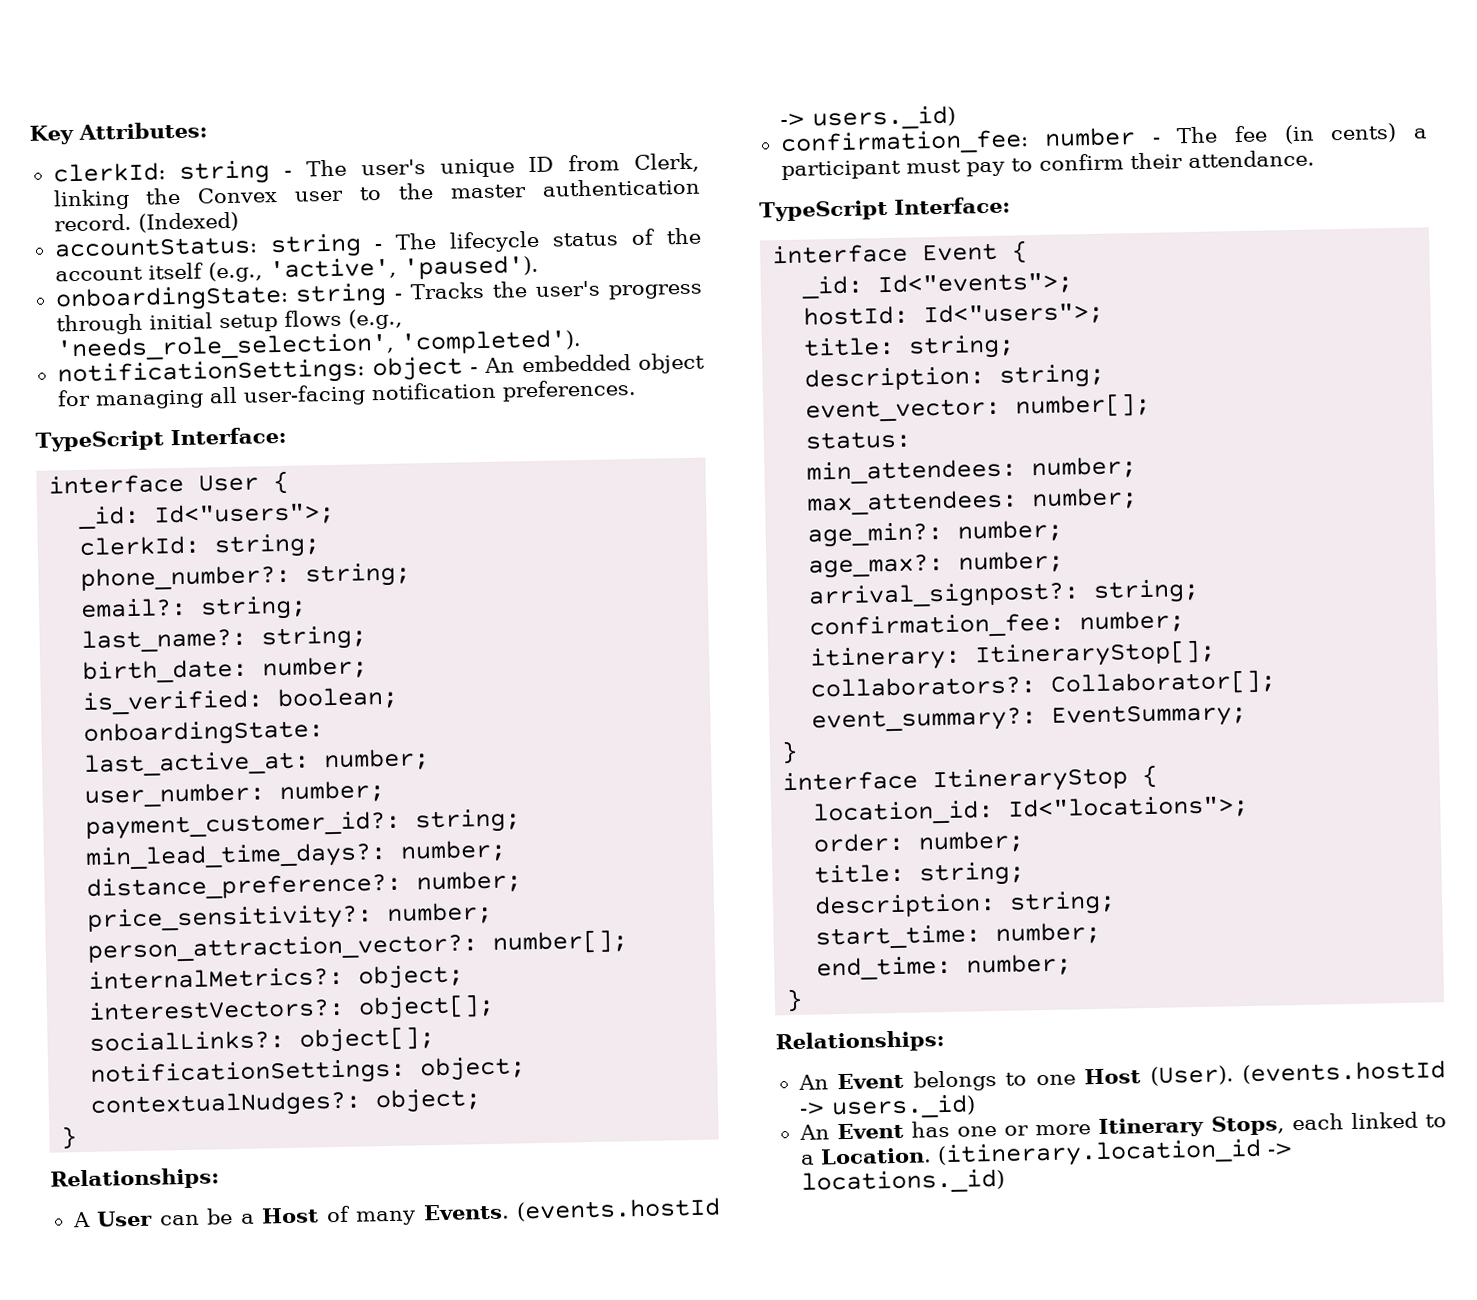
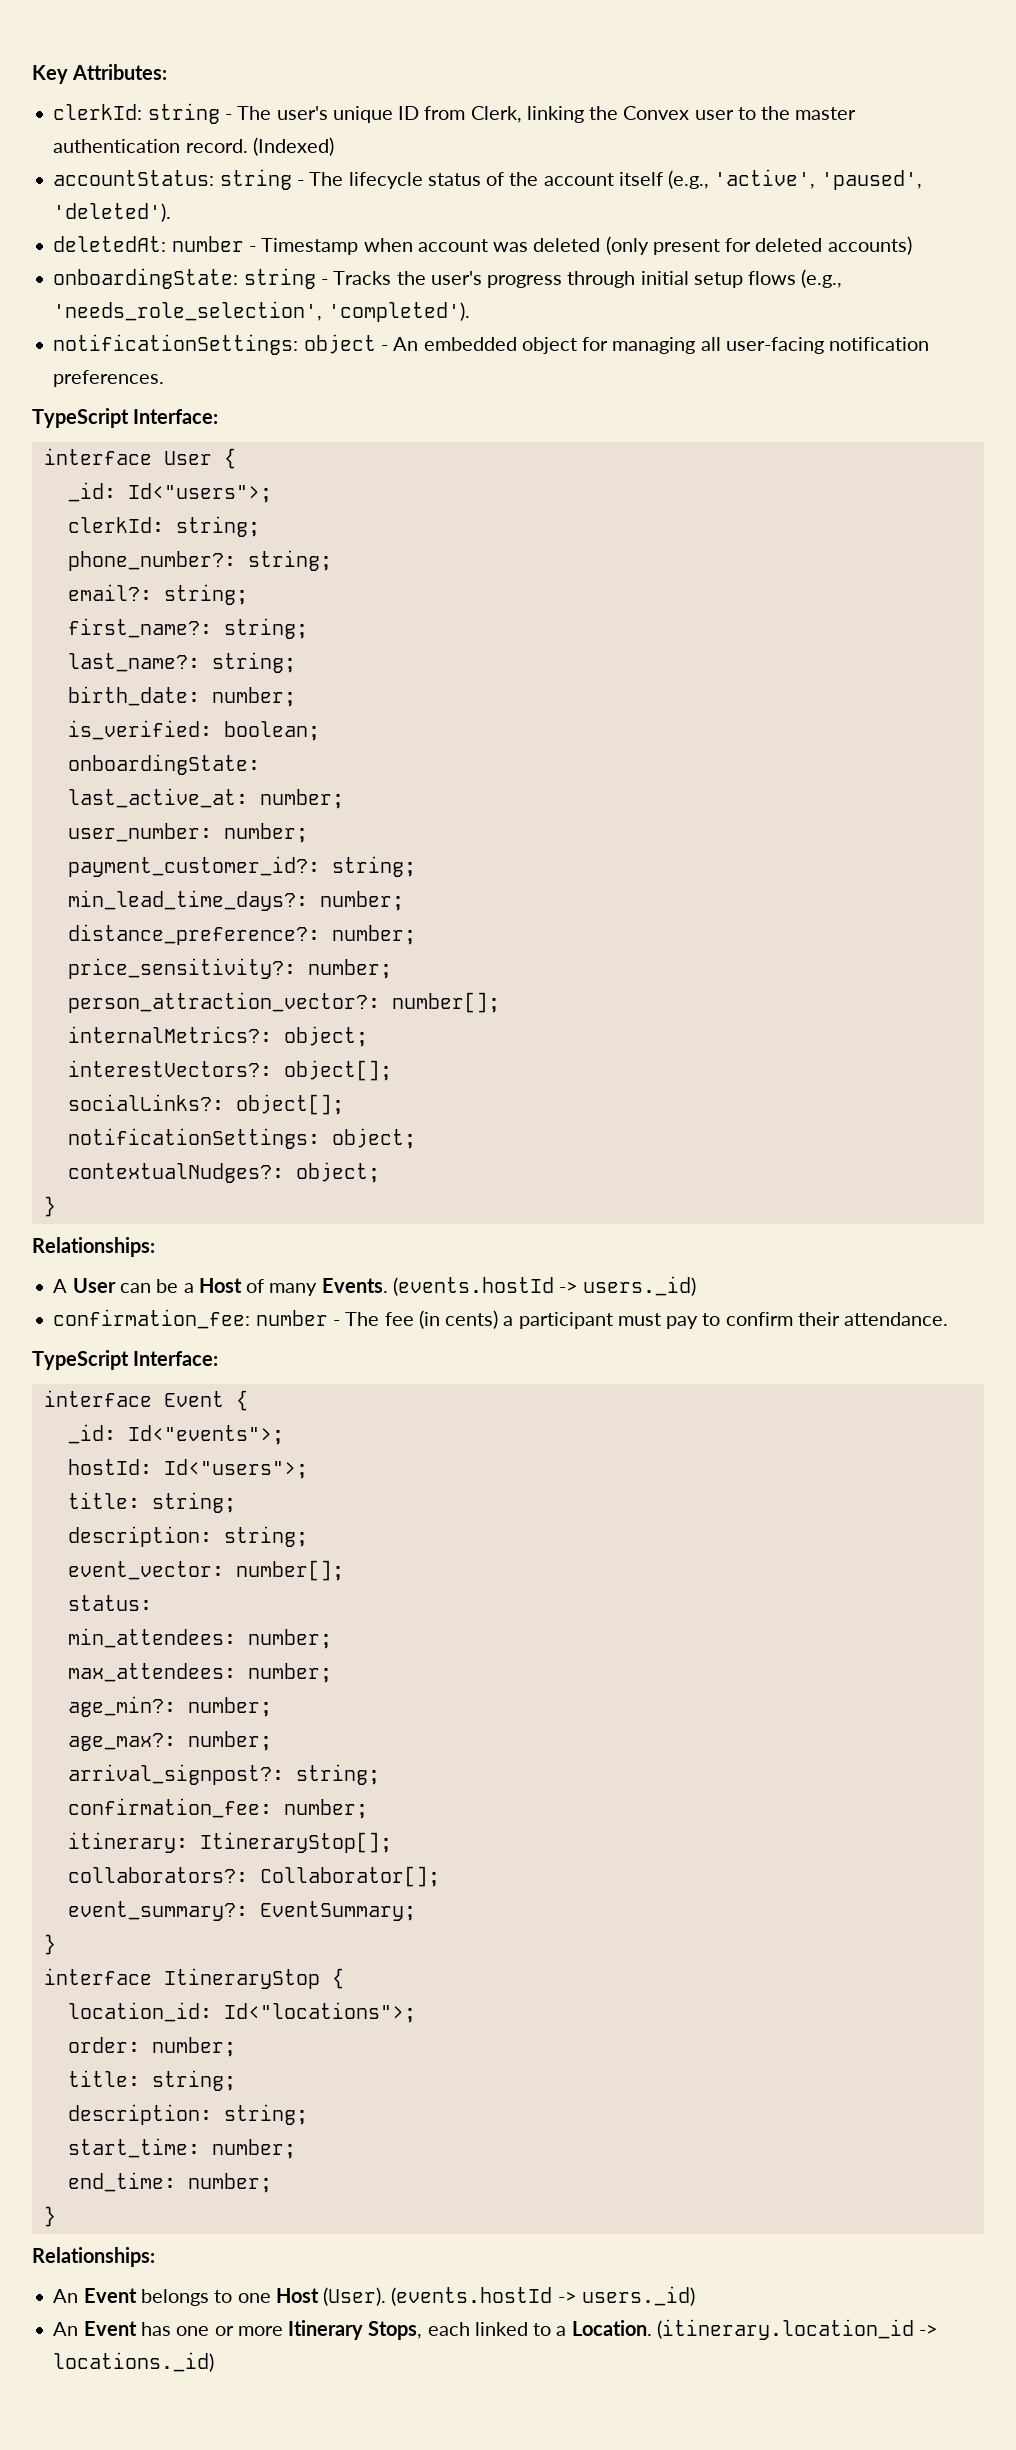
- accountStatus: string - The lifecycle status of the account itself (e.g., 'active', 'paused').
+ accountStatus: string - The lifecycle status of the account itself (e.g., 'active', 'paused', 'deleted').
+ deletedAt: number - Timestamp when account was deleted (only present for deleted accounts)
+ first_name?: string;

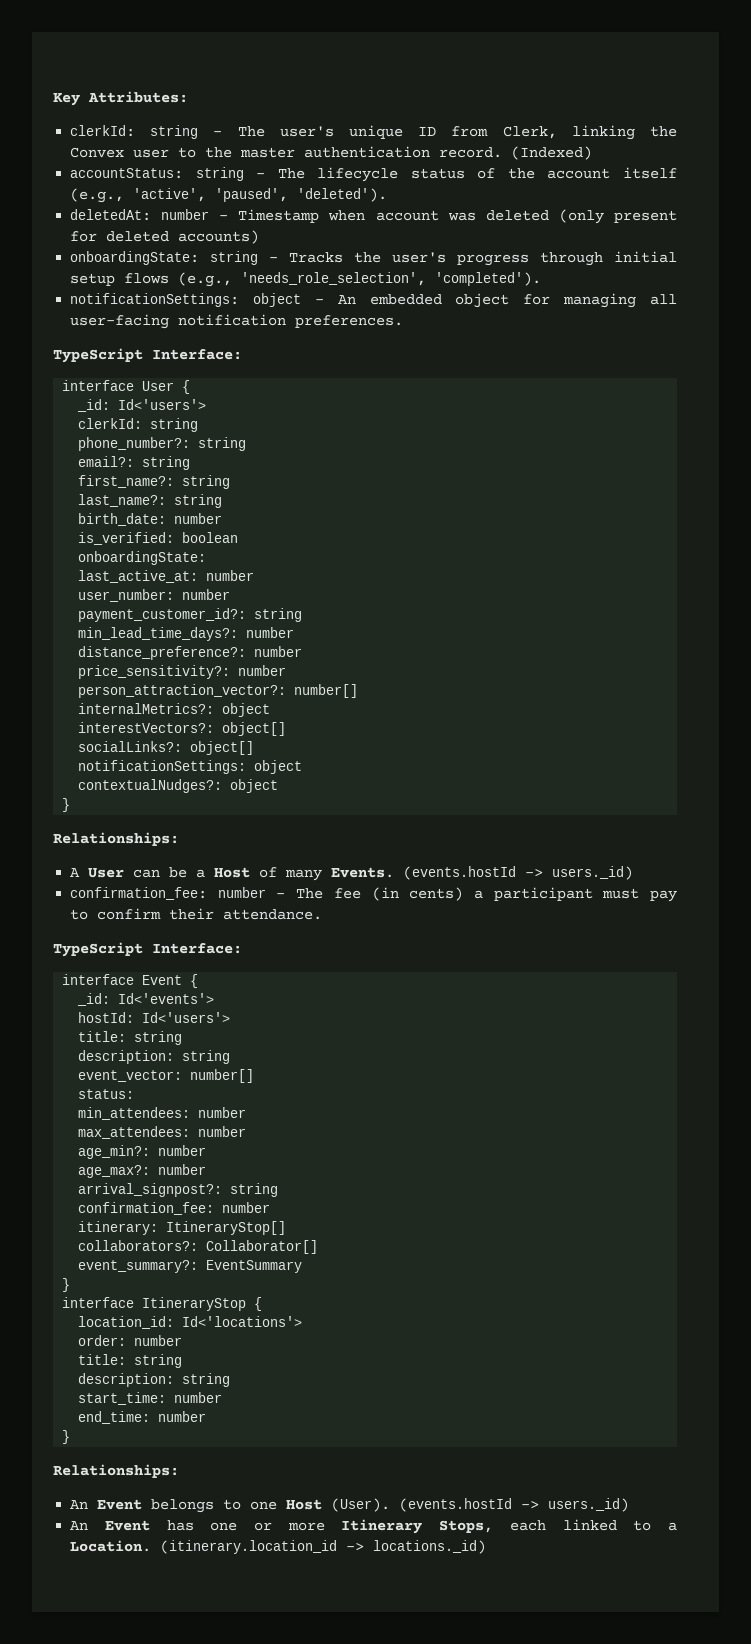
- _id: Id<"users">;
- clerkId: string;
+ _id: Id<'users'>
+ clerkId: string
- phone_number?: string;
+ phone_number?: string
- email?: string;
+ email?: string
- first_name?: string;
+ first_name?: string
- last_name?: string;
+ last_name?: string
- birth_date: number;
+ birth_date: number
- is_verified: boolean;
+ is_verified: boolean
- last_active_at: number;
+ last_active_at: number
- user_number: number;
+ user_number: number
- payment_customer_id?: string;
+ payment_customer_id?: string
- min_lead_time_days?: number;
+ min_lead_time_days?: number
- distance_preference?: number;
+ distance_preference?: number
- price_sensitivity?: number;
+ price_sensitivity?: number
- person_attraction_vector?: number[];
+ person_attraction_vector?: number[]
- internalMetrics?: object;
+ internalMetrics?: object
- interestVectors?: object[];
+ interestVectors?: object[]
- socialLinks?: object[];
- notificationSettings: object;
+ socialLinks?: object[]
+ notificationSettings: object
- contextualNudges?: object;
+ contextualNudges?: object
- _id: Id<"events">;
+ _id: Id<'events'>
- hostId: Id<"users">;
- title: string;
- description: string;
+ hostId: Id<'users'>
+ title: string
+ description: string
- event_vector: number[];
+ event_vector: number[]
- min_attendees: number;
+ min_attendees: number
- max_attendees: number;
+ max_attendees: number
- age_min?: number;
+ age_min?: number
- age_max?: number;
+ age_max?: number
- arrival_signpost?: string;
- confirmation_fee: number;
+ arrival_signpost?: string
+ confirmation_fee: number
- itinerary: ItineraryStop[];
+ itinerary: ItineraryStop[]
- collaborators?: Collaborator[];
+ collaborators?: Collaborator[]
- event_summary?: EventSummary;
+ event_summary?: EventSummary
- location_id: Id<"locations">;
+ location_id: Id<'locations'>
- order: number;
- title: string;
- description: string;
+ order: number
+ title: string
+ description: string
- start_time: number;
+ start_time: number
- end_time: number;
+ end_time: number

